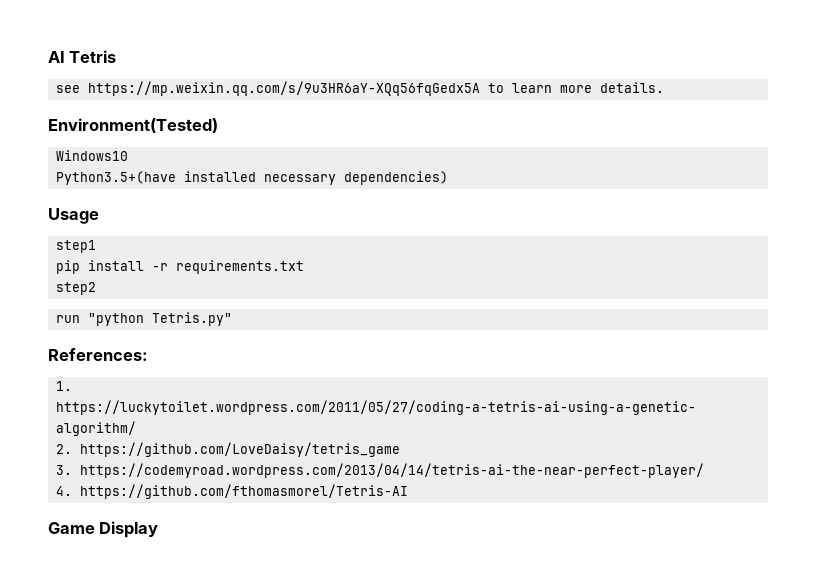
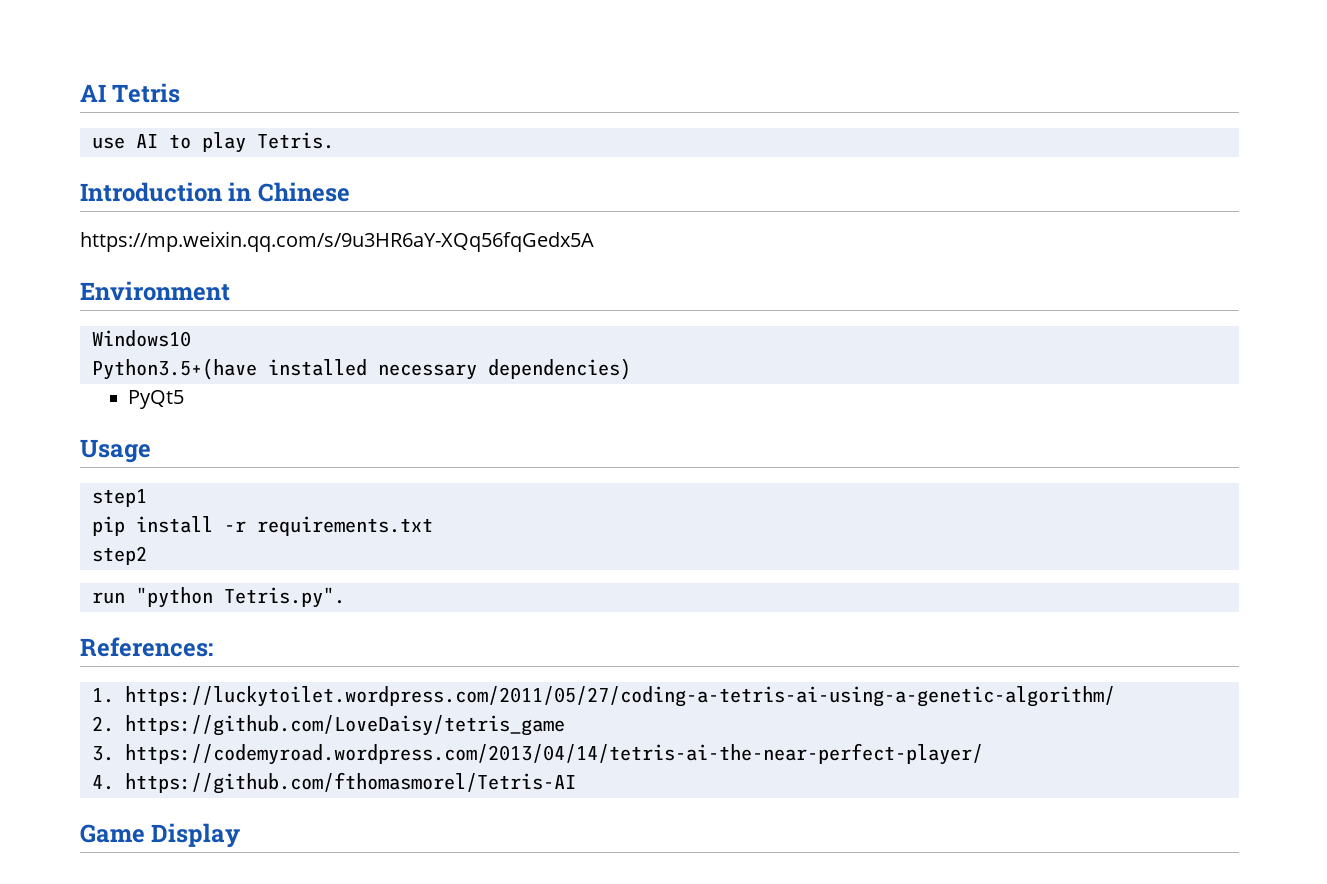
- see https://mp.weixin.qq.com/s/9u3HR6aY-XQq56fqGedx5A to learn more details.
- Environment(Tested)
+ use AI to play Tetris.
+ Introduction in Chinese
+ https://mp.weixin.qq.com/s/9u3HR6aY-XQq56fqGedx5A
+ Environment
+ PyQt5
- run "python Tetris.py"
+ run "python Tetris.py".

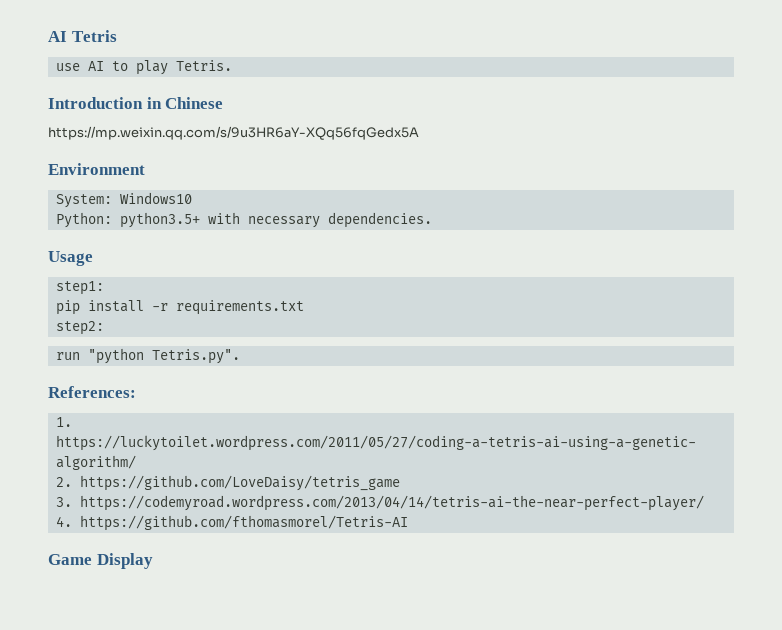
- Windows10
+ System: Windows10
- Python3.5+(have installed necessary dependencies)
- PyQt5
+ Python: python3.5+ with necessary dependencies.
- step1
+ step1:
- step2
+ step2:

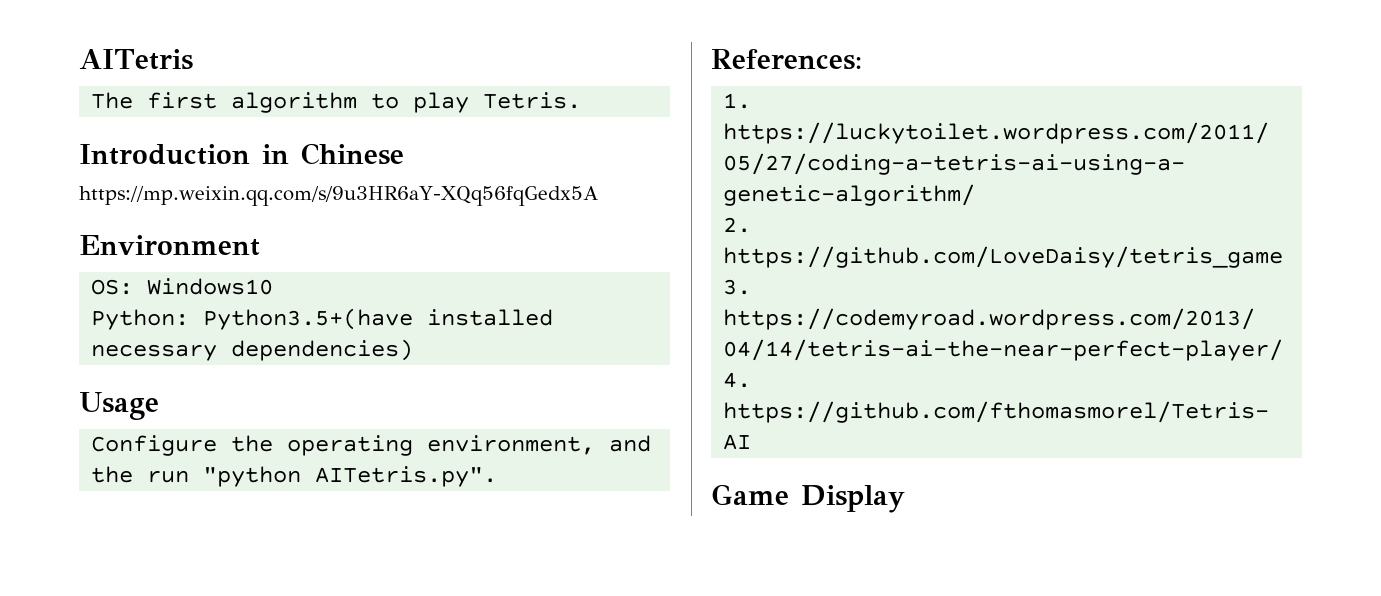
- AI Tetris
- use AI to play Tetris.
+ AITetris
+ The first algorithm to play Tetris.
- System: Windows10
+ OS: Windows10
- Python: python3.5+ with necessary dependencies.
+ Python: Python3.5+(have installed necessary dependencies)
  Usage
- step1:
- pip install -r requirements.txt
- step2:
- run "python Tetris.py".
+ Configure the operating environment, and the run "python AITetris.py".

